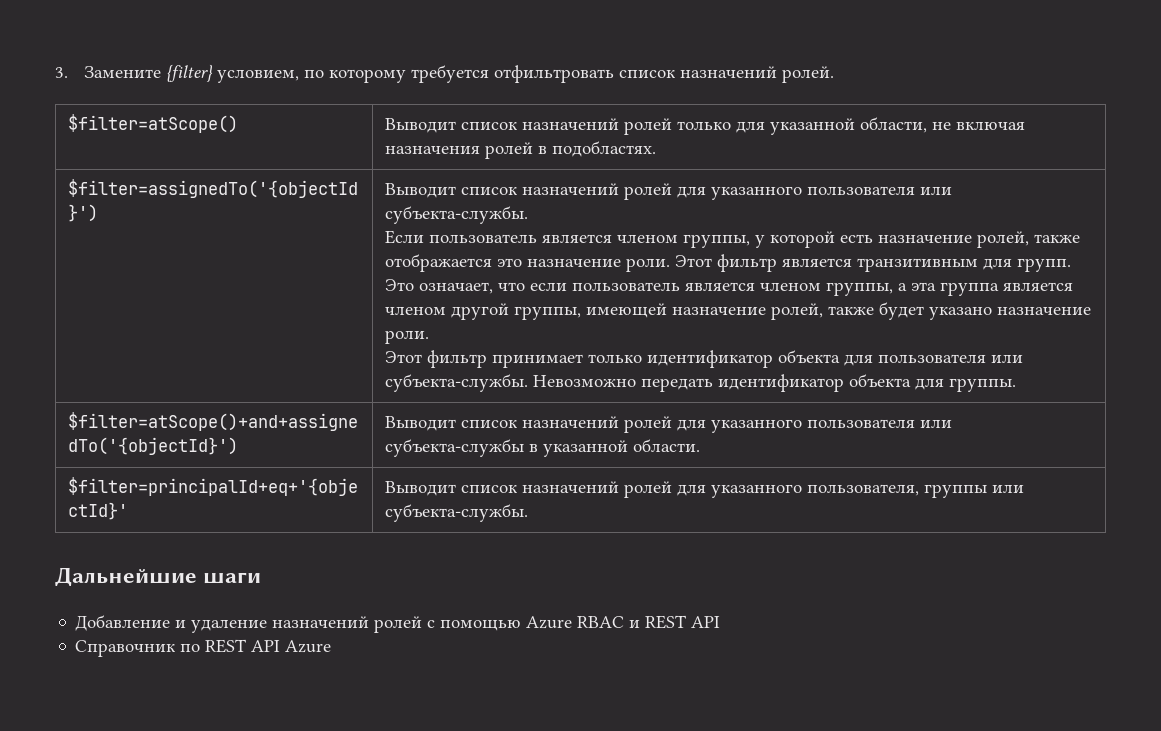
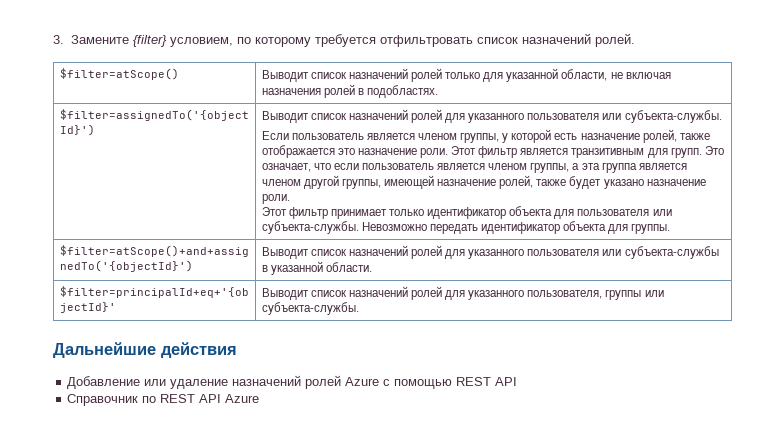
- Дальнейшие шаги
+ Дальнейшие действия
- Добавление и удаление назначений ролей с помощью Azure RBAC и REST API
+ Добавление или удаление назначений ролей Azure с помощью REST API

